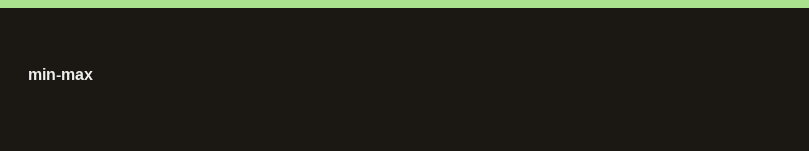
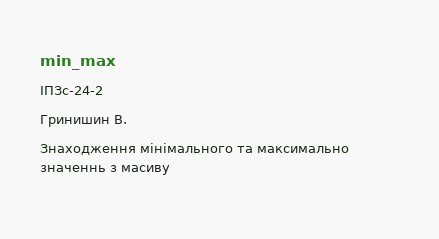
- min-max
+ min_max
+ ІПЗс-24-2
+ Гринишин В.
+ Знаходження мінімального та максимально значеннь з масиву

